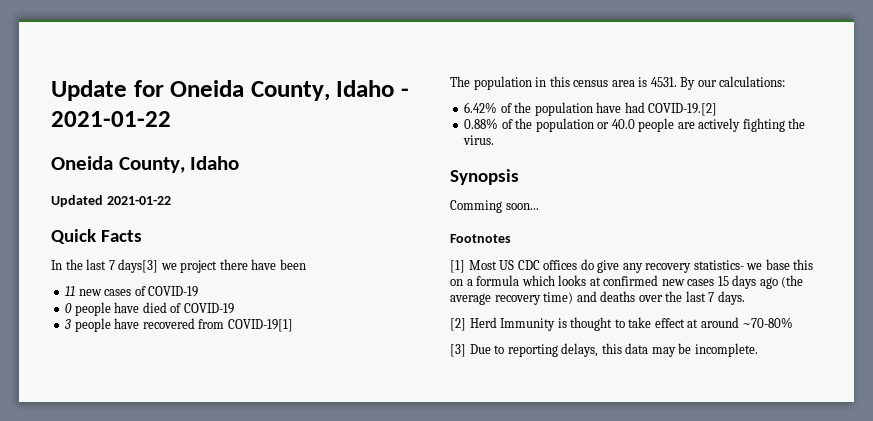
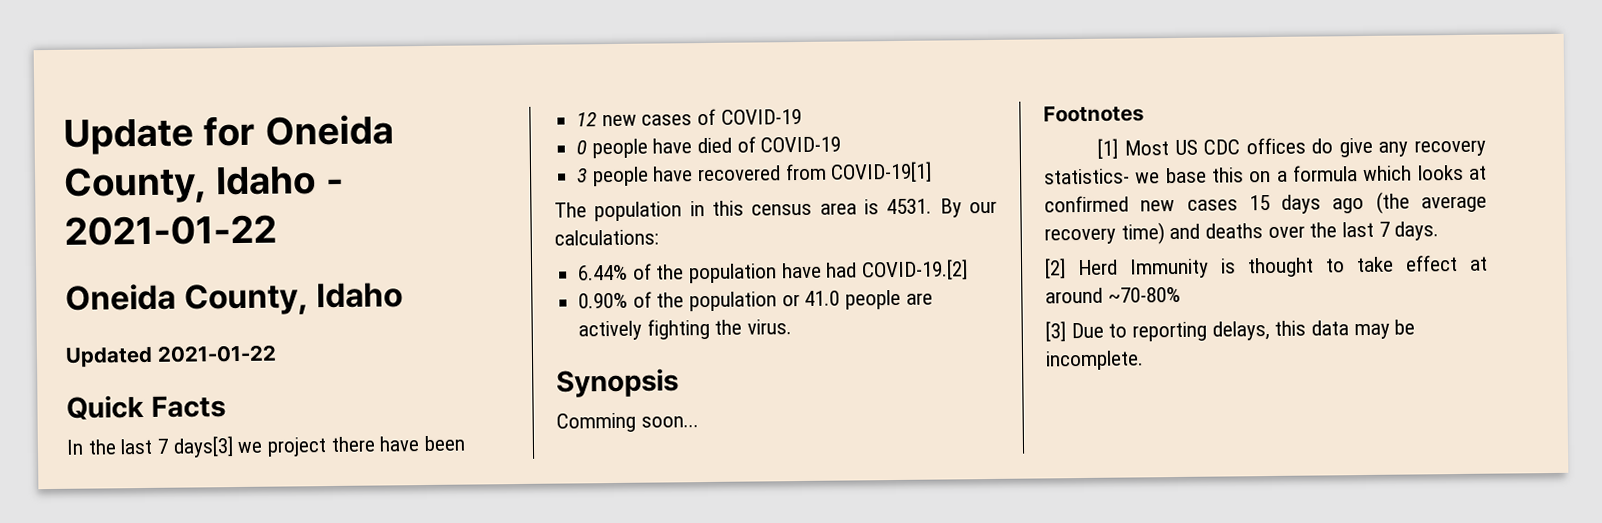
- 11 new cases of COVID-19
+ 12 new cases of COVID-19
- 6.42% of the population have had COVID-19.[2]
+ 6.44% of the population have had COVID-19.[2]
- 0.88% of the population or 40.0 people are actively fighting the virus.
+ 0.90% of the population or 41.0 people are actively fighting the virus.

